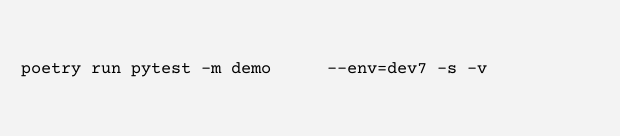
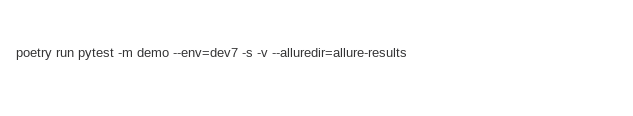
- poetry run pytest -m demo --env=dev7 -s -v
+ poetry run pytest -m demo --env=dev7 -s -v --alluredir=allure-results

